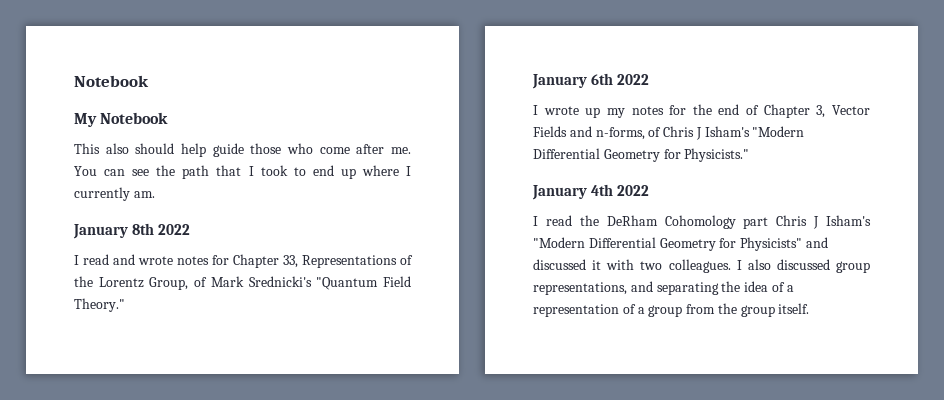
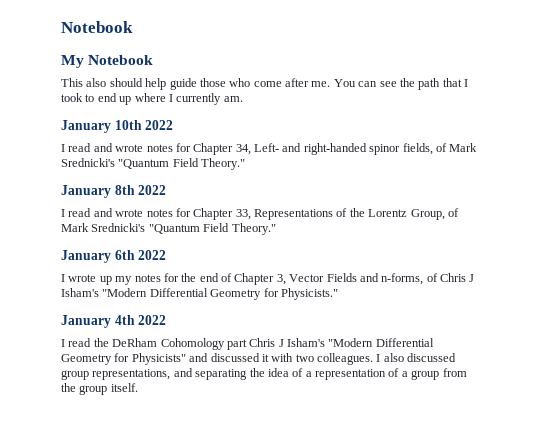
+ January 10th 2022
+ I read and wrote notes for Chapter 34, Left- and right-handed spinor fields, of Mark Srednicki's "Quantum Field Theory."

